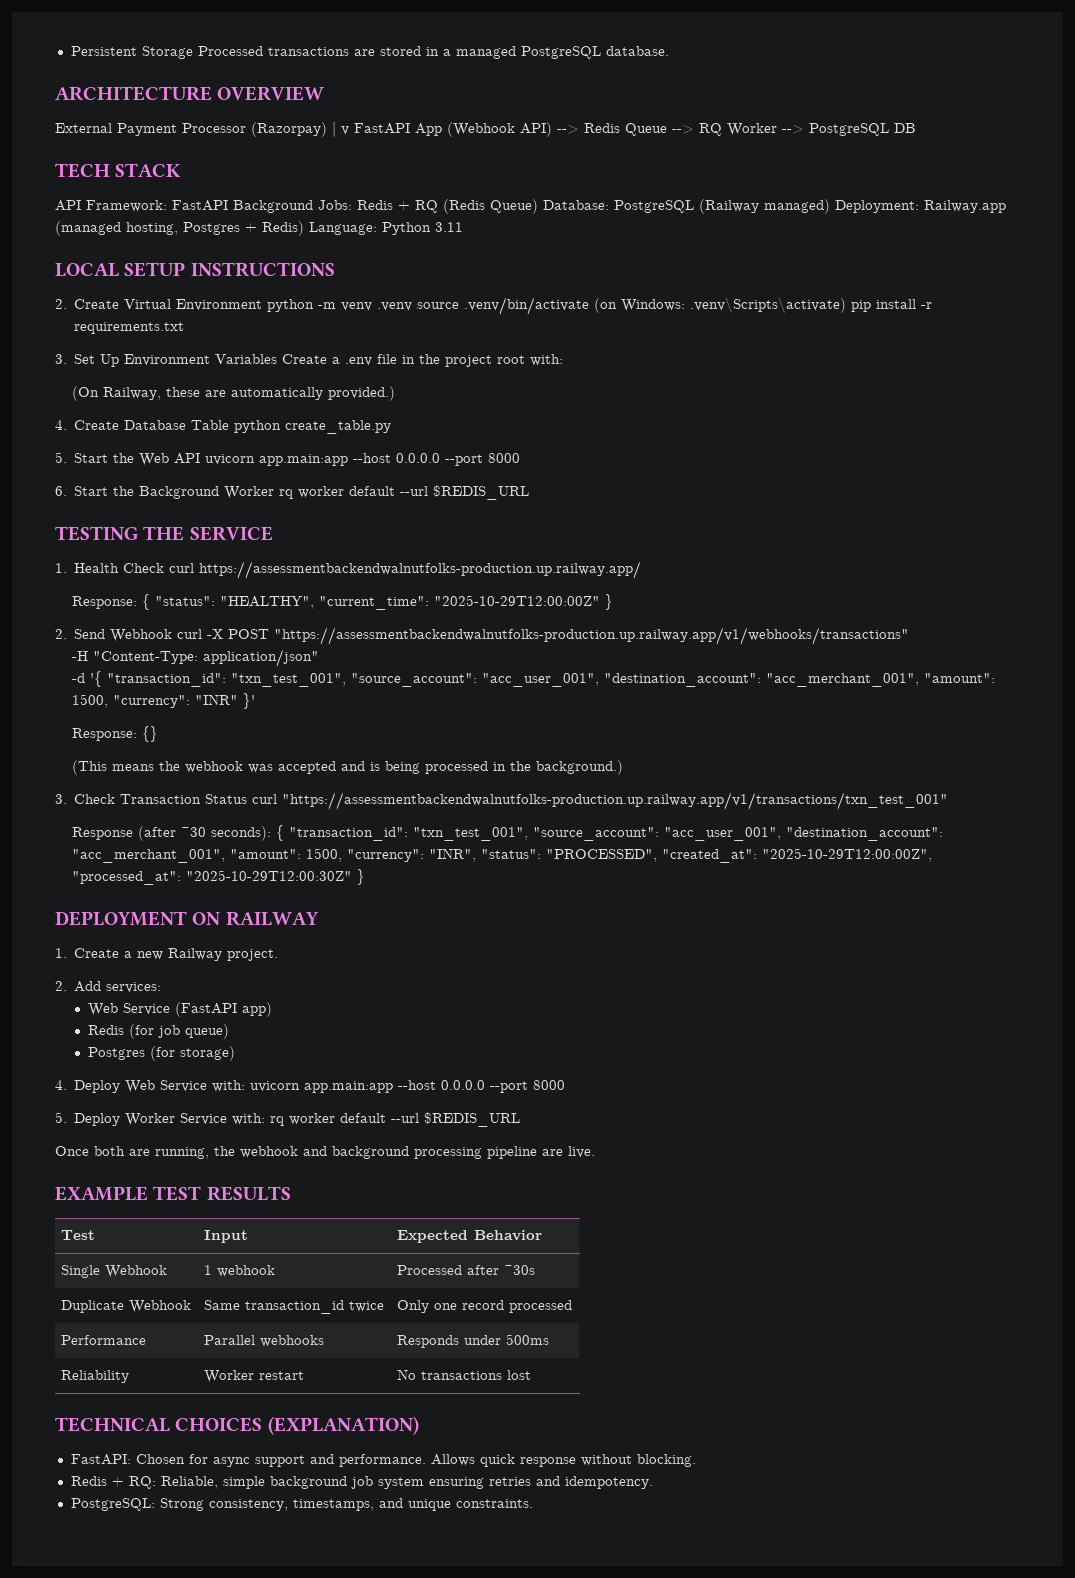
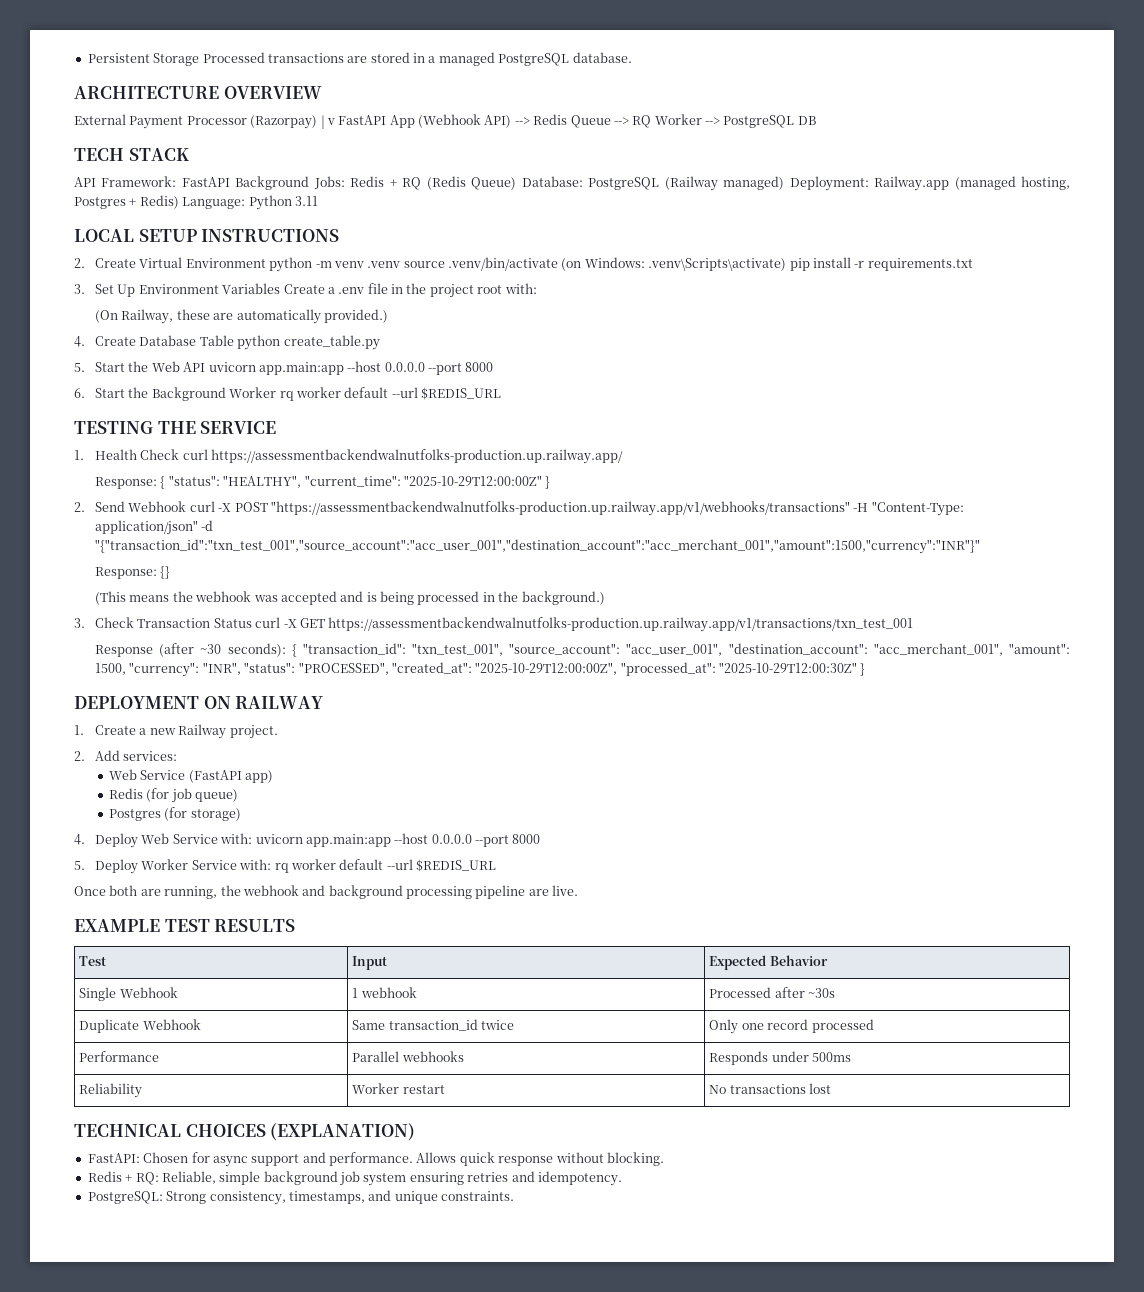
- 2. Send Webhook curl -X POST "https://assessmentbackendwalnutfolks-production.up.railway.app/v1/webhooks/transactions"
- -H "Content-Type: application/json"
- -d '{ "transaction_id": "txn_test_001", "source_account": "acc_user_001", "destination_account": "acc_merchant_001", "amount": 1500, "currency": "INR" }'
+ 2. Send Webhook curl -X POST "https://assessmentbackendwalnutfolks-production.up.railway.app/v1/webhooks/transactions" -H "Content-Type: application/json" -d "{"transaction_id":"txn_test_001","source_account":"acc_user_001","destination_account":"acc_merchant_001","amount":1500,"currency":"INR"}"
- 3. Check Transaction Status curl "https://assessmentbackendwalnutfolks-production.up.railway.app/v1/transactions/txn_test_001"
+ 3. Check Transaction Status curl -X GET https://assessmentbackendwalnutfolks-production.up.railway.app/v1/transactions/txn_test_001

